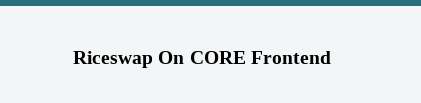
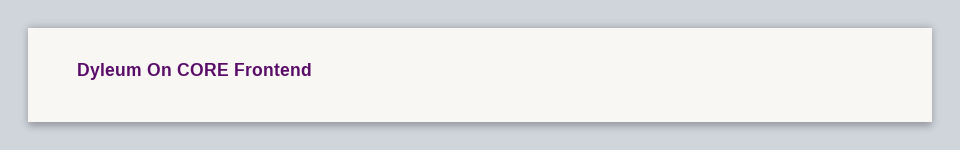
- Riceswap On CORE Frontend
+ Dyleum On CORE Frontend

